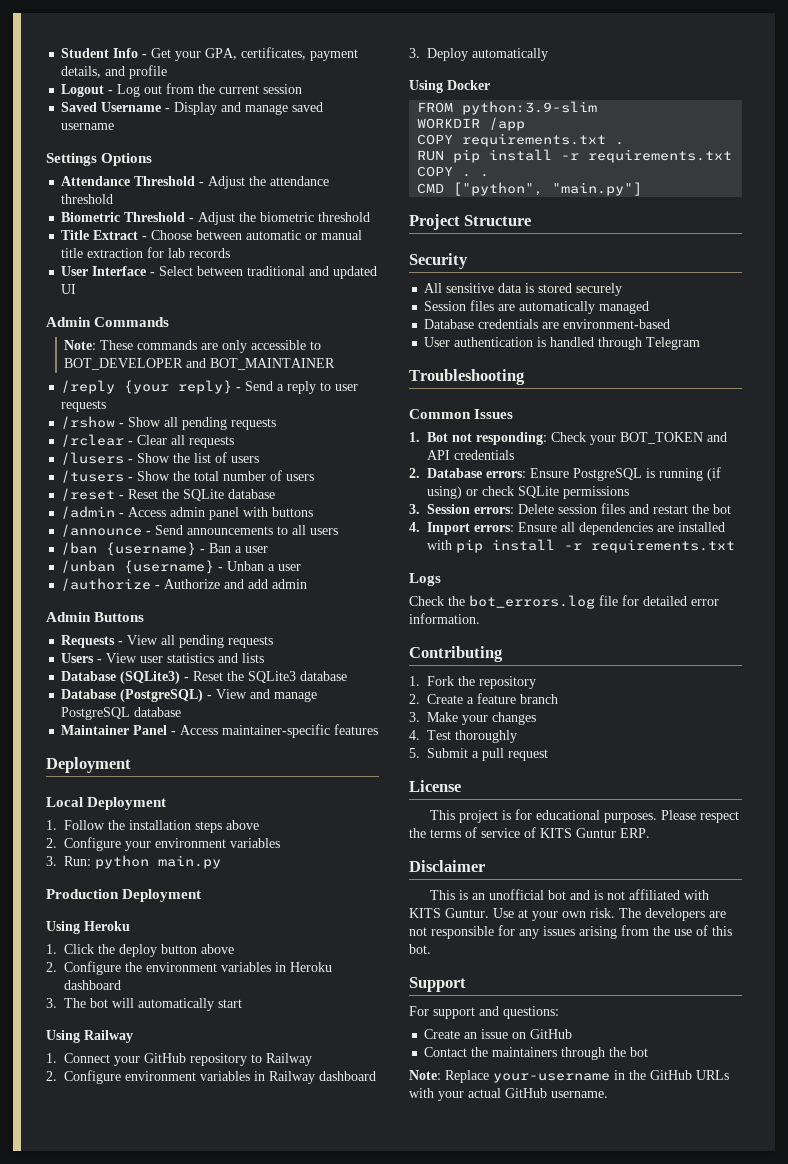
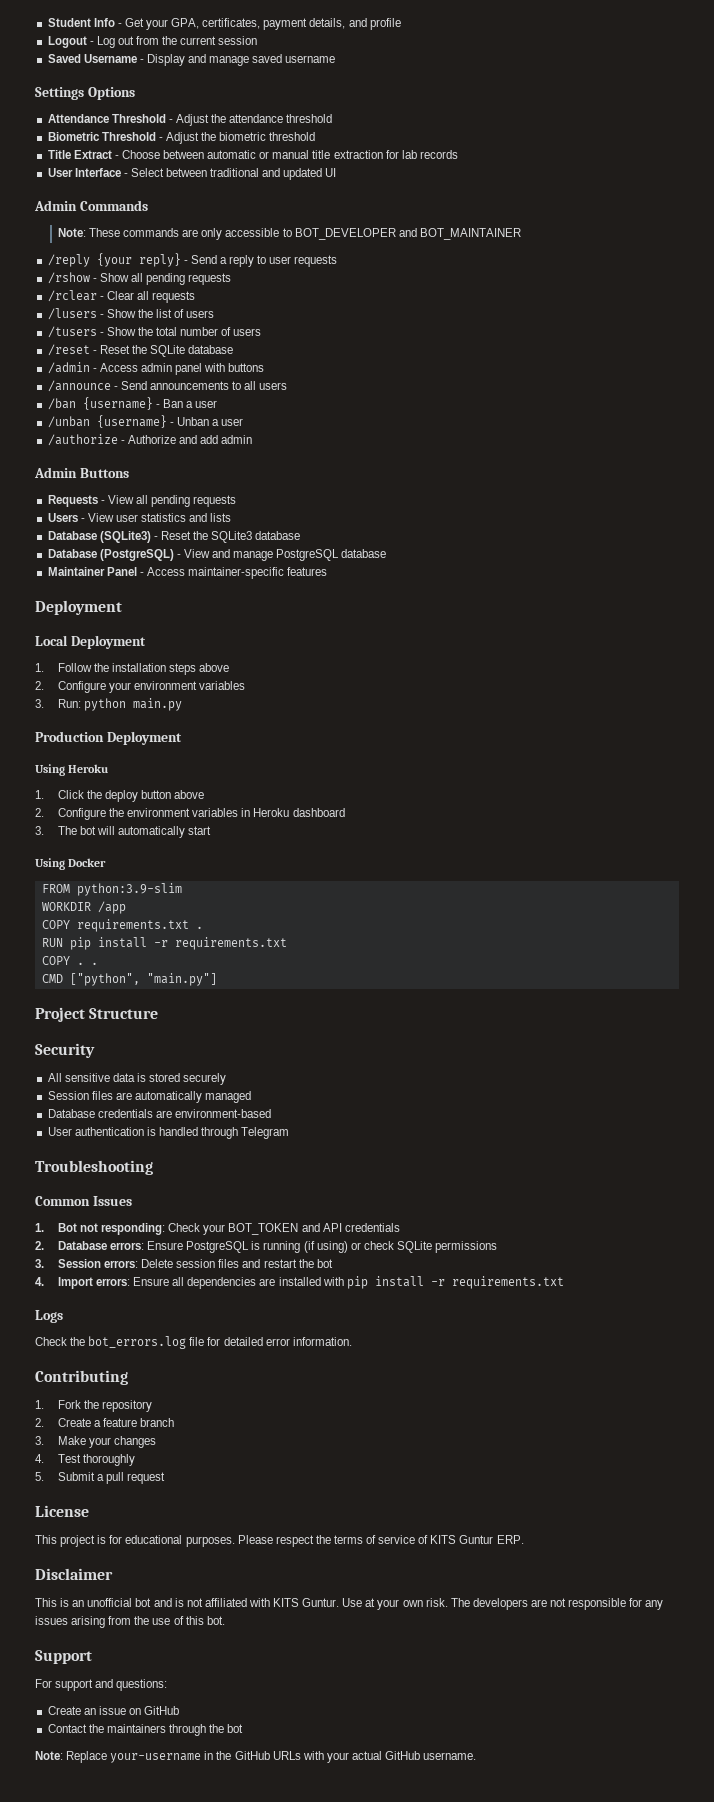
- Using Railway
- 1. Connect your GitHub repository to Railway
- 2. Configure environment variables in Railway dashboard
- 3. Deploy automatically

